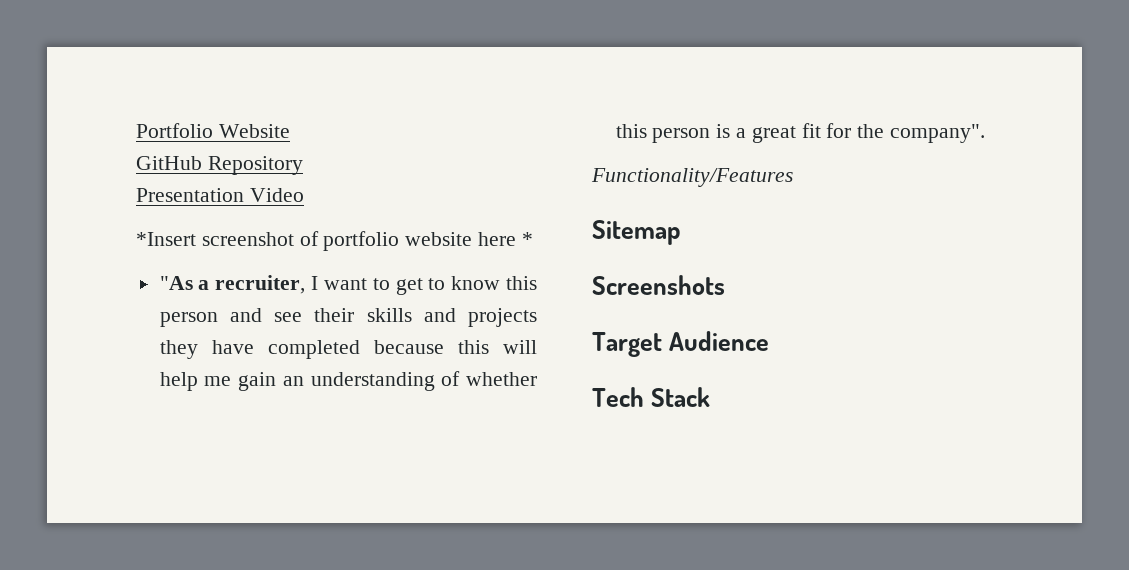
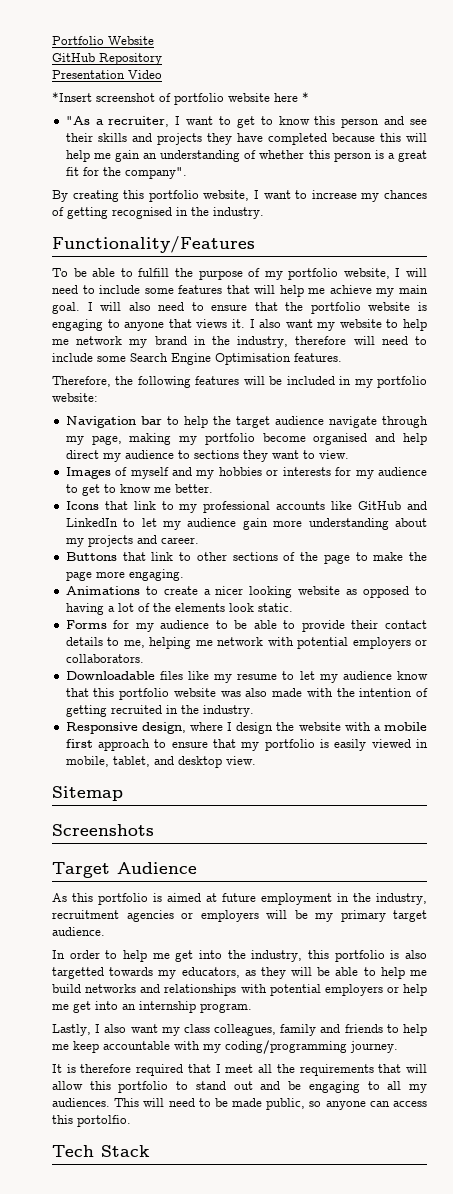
+ By creating this portfolio website, I want to increase my chances of getting recognised in the industry.
  Functionality/Features
+ To be able to fulfill the purpose of my portfolio website, I will need to include some features that will help me achieve my main goal. I will also need to ensure that the portfolio website is engaging to anyone that views it. I also want my website to help me network my brand in the industry, therefore will need to include some Search Engine Optimisation features.
+ Therefore, the following features will be included in my portfolio website:
+ Navigation bar to help the target audience navigate through my page, making my portfolio become organised and help direct my audience to sections they want to view.
+ Images of myself and my hobbies or interests for my audience to get to know me better.
+ Icons that link to my professional accounts like GitHub and LinkedIn to let my audience gain more understanding about my projects and career.
+ Buttons that link to other sections of the page to make the page more engaging.
+ Animations to create a nicer looking website as opposed to having a lot of the elements look static.
+ Forms for my audience to be able to provide their contact details to me, helping me network with potential employers or collaborators.
+ Downloadable files like my resume to let my audience know that this portfolio website was also made with the intention of getting recruited in the industry.
+ Responsive design, where I design the website with a mobile first approach to ensure that my portfolio is easily viewed in mobile, tablet, and desktop view.
  Sitemap
  Screenshots
  Target Audience
+ As this portfolio is aimed at future employment in the industry, recruitment agencies or employers will be my primary target audience.
+ In order to help me get into the industry, this portfolio is also targetted towards my educators, as they will be able to help me build networks and relationships with potential employers or help me get into an internship program.
+ Lastly, I also want my class colleagues, family and friends to help me keep accountable with my coding/programming journey.
+ It is therefore required that I meet all the requirements that will allow this portfolio to stand out and be engaging to all my audiences. This will need to be made public, so anyone can access this portolfio.

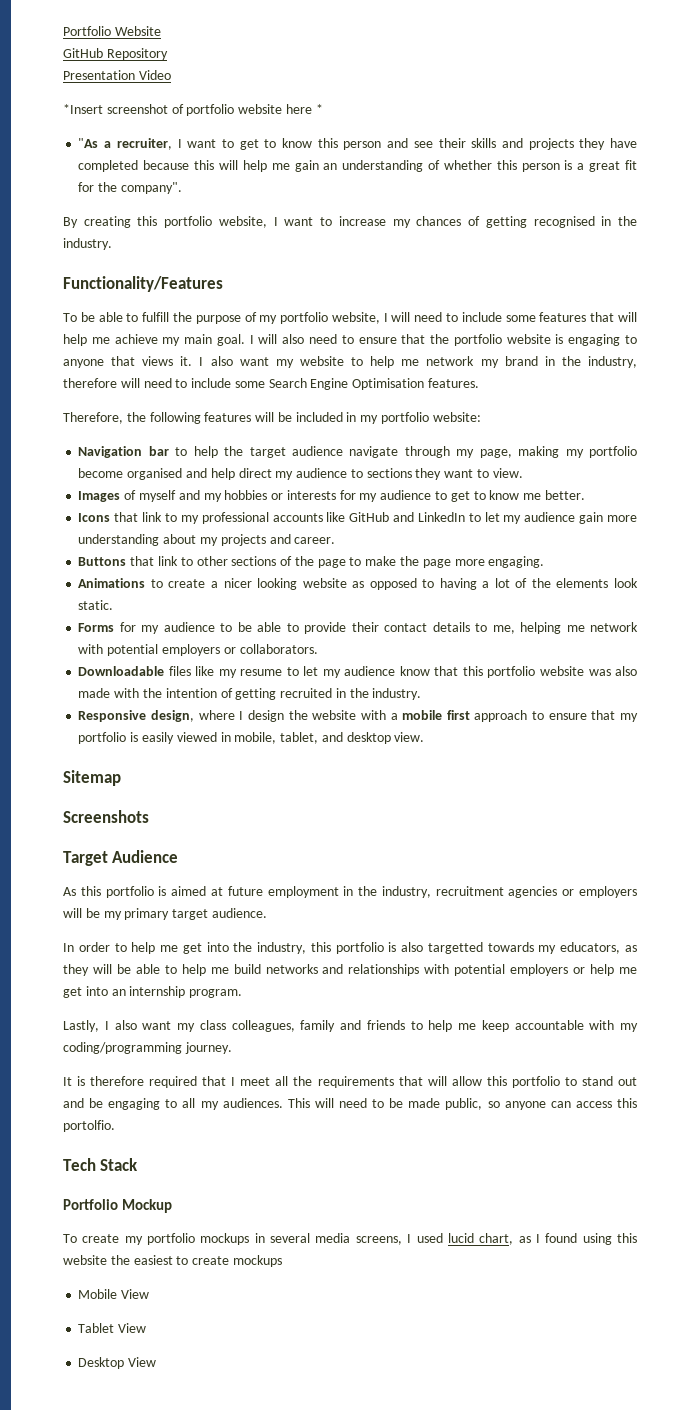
+ Portfolio Mockup
+ To create my portfolio mockups in several media screens, I used lucid chart, as I found using this website the easiest to create mockups
+ Mobile View
+ Tablet View
+ Desktop View

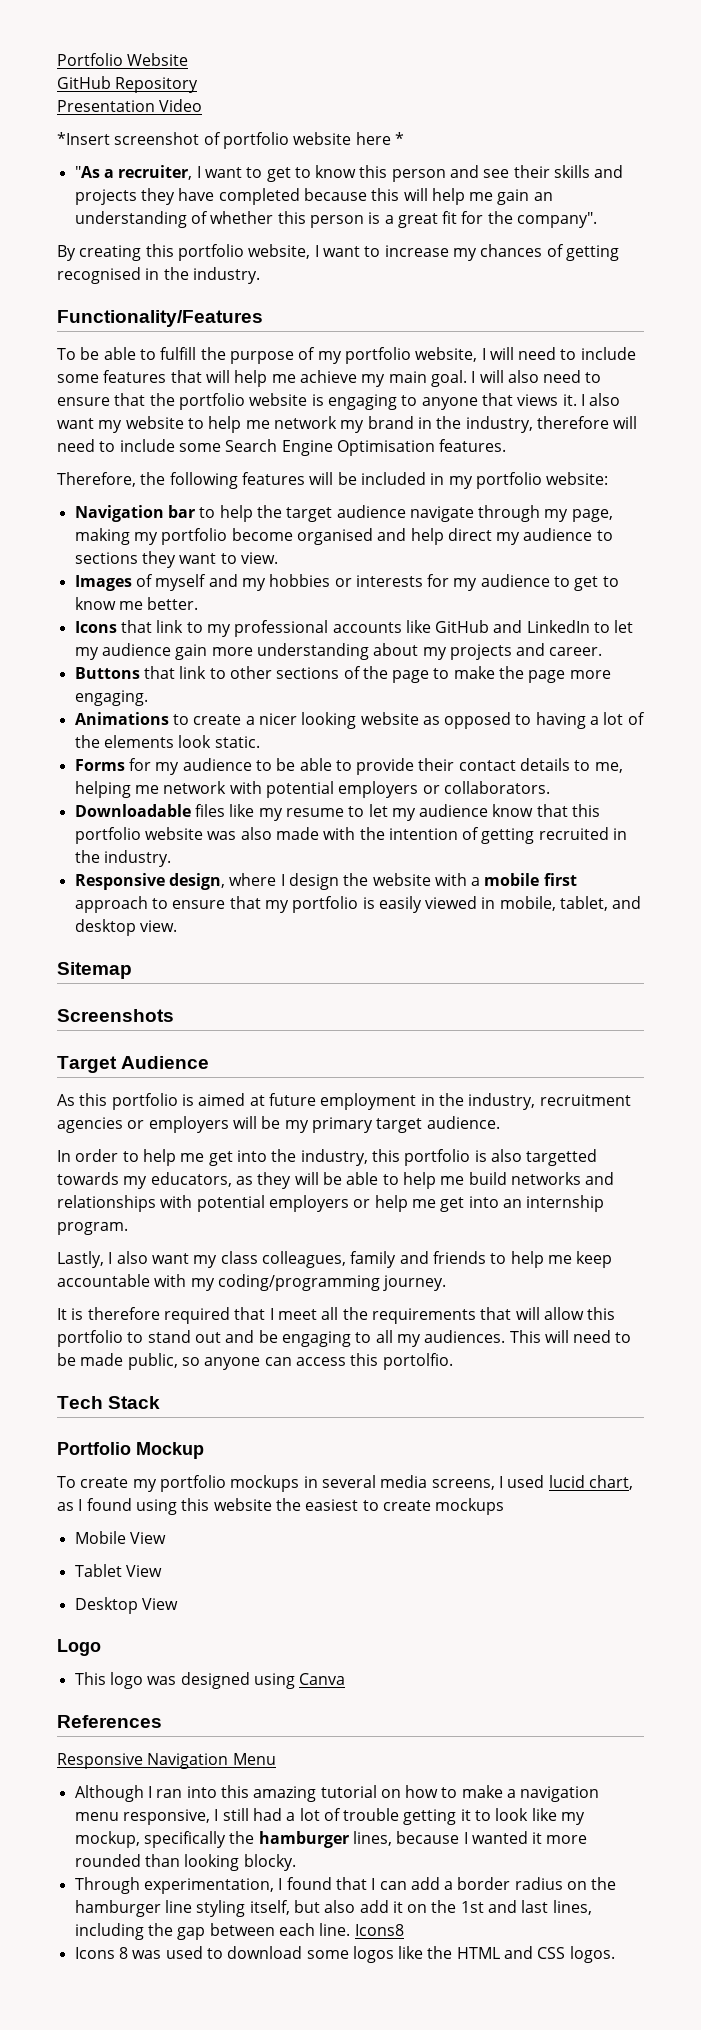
+ Logo
+ This logo was designed using Canva
+ References
+ Responsive Navigation Menu
+ Although I ran into this amazing tutorial on how to make a navigation menu responsive, I still had a lot of trouble getting it to look like my mockup, specifically the hamburger lines, because I wanted it more rounded than looking blocky.
+ Through experimentation, I found that I can add a border radius on the hamburger line styling itself, but also add it on the 1st and last lines, including the gap between each line. Icons8
+ Icons 8 was used to download some logos like the HTML and CSS logos.

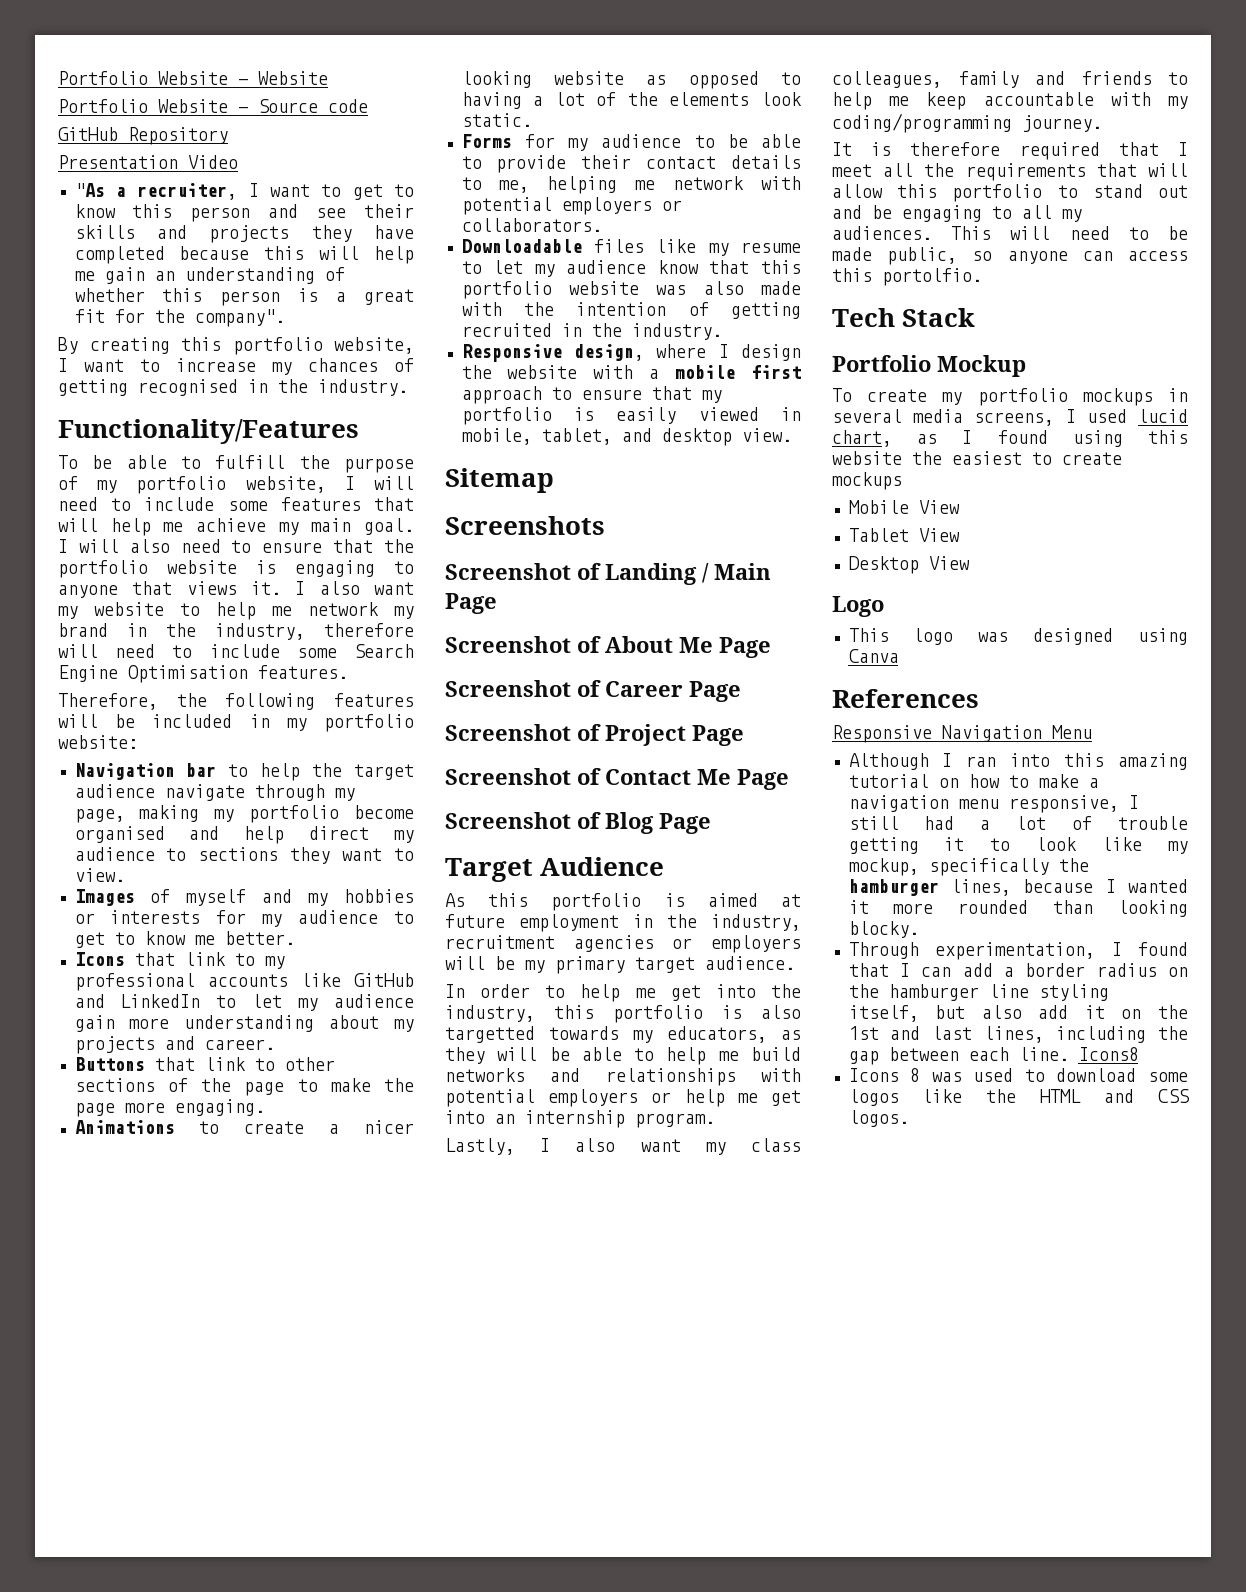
- Portfolio Website
+ Portfolio Website - Website
+ Portfolio Website - Source code
  GitHub Repository
  Presentation Video
- *Insert screenshot of portfolio website here *
+ Screenshot of Landing / Main Page
+ Screenshot of About Me Page
+ Screenshot of Career Page
+ Screenshot of Project Page
+ Screenshot of Contact Me Page
+ Screenshot of Blog Page

